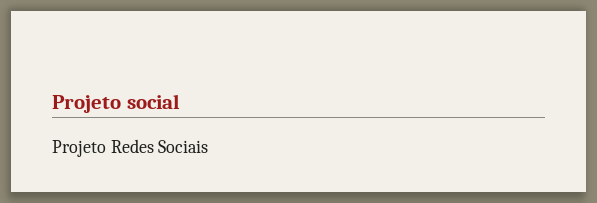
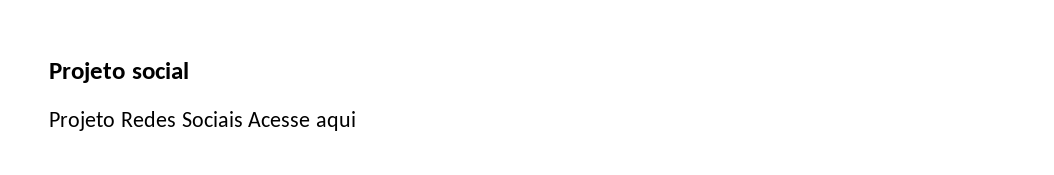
- Projeto Redes Sociais
+ Projeto Redes Sociais Acesse aqui

